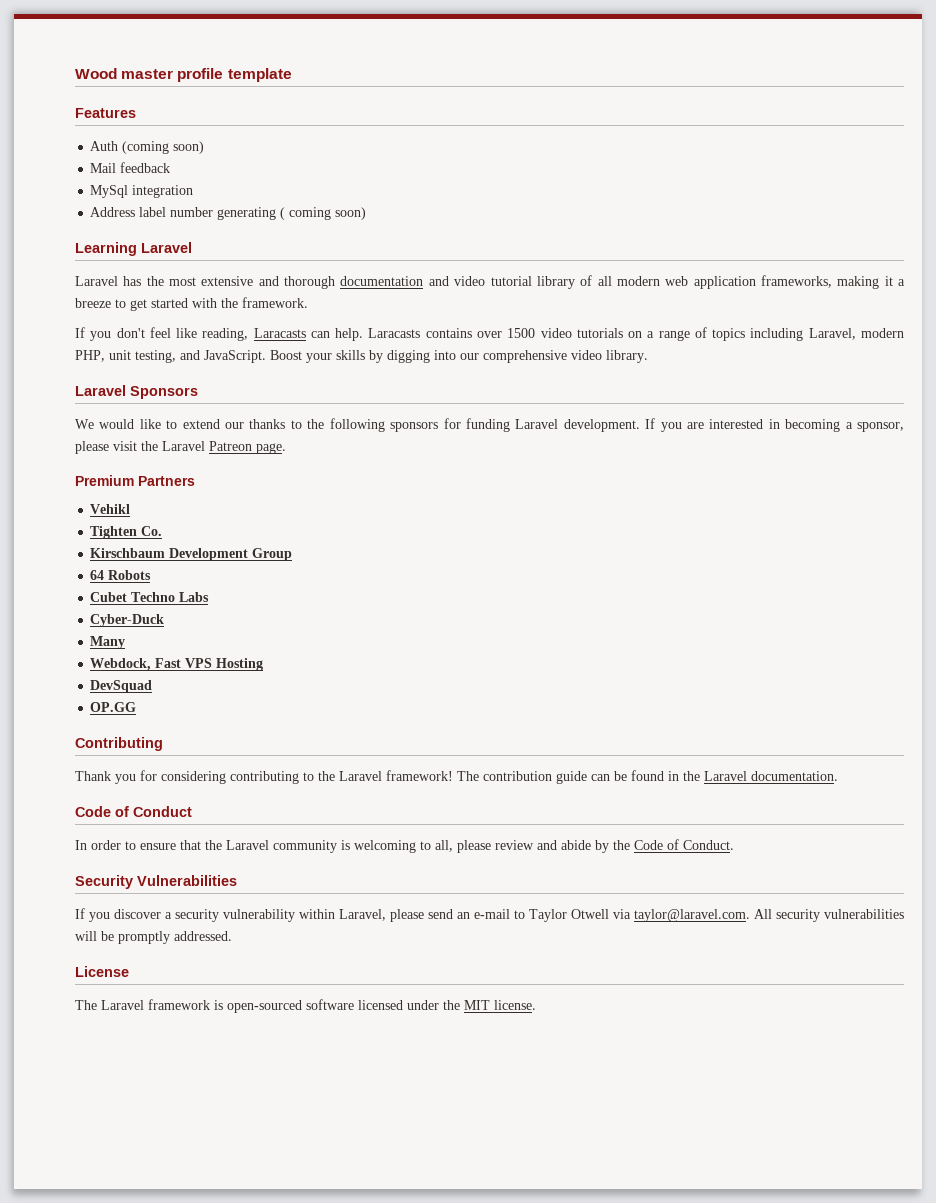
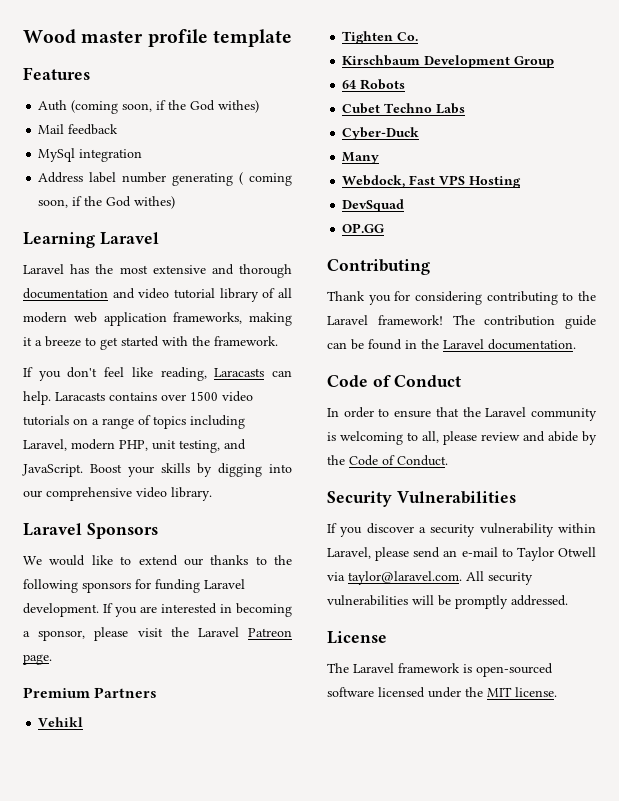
- Auth (coming soon)
+ Auth (coming soon, if the God withes)
- Address label number generating ( coming soon)
+ Address label number generating ( coming soon, if the God withes)

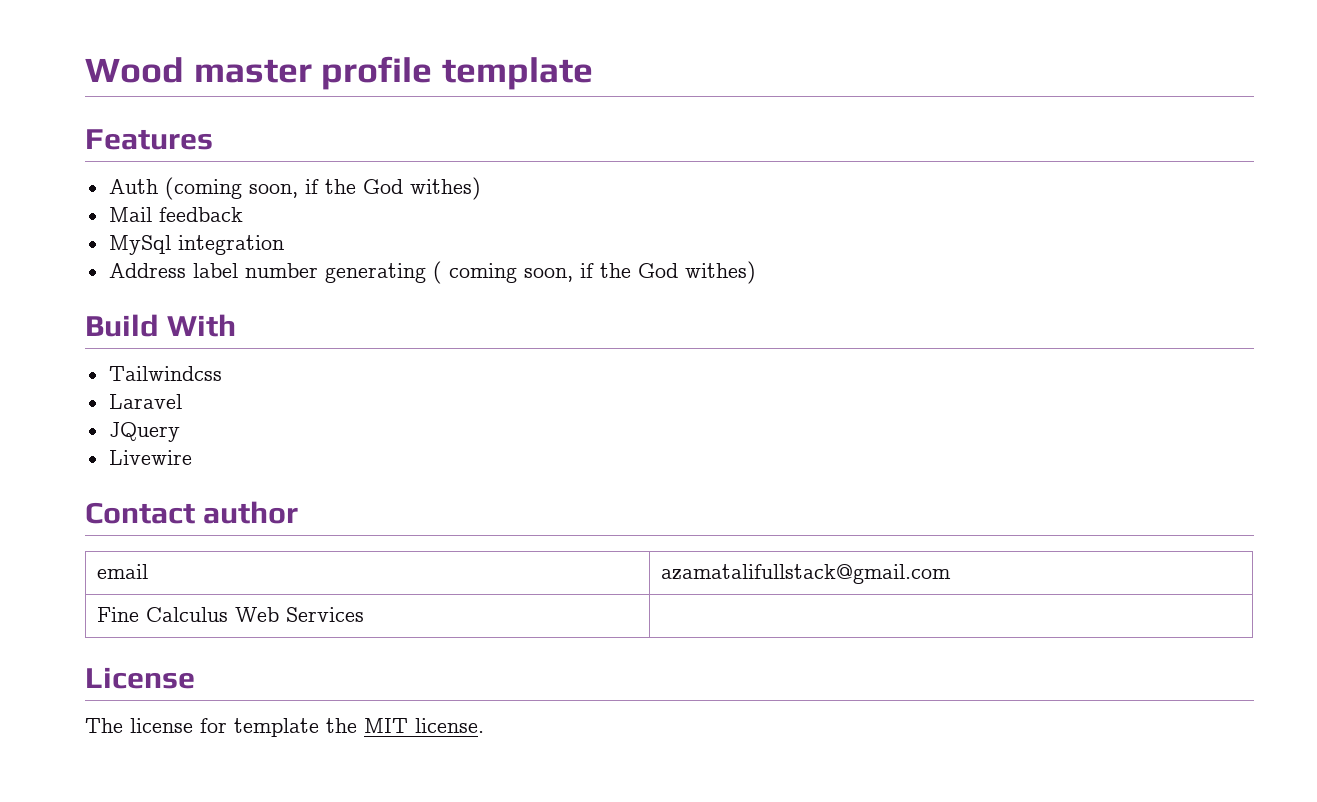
- Learning Laravel
- Laravel has the most extensive and thorough documentation and video tutorial library of all modern web application frameworks, making it a breeze to get started with the framework.
- If you don't feel like reading, Laracasts can help. Laracasts contains over 1500 video tutorials on a range of topics including Laravel, modern PHP, unit testing, and JavaScript. Boost your skills by digging into our comprehensive video library.
- Laravel Sponsors
- We would like to extend our thanks to the following sponsors for funding Laravel development. If you are interested in becoming a sponsor, please visit the Laravel Patreon page.
- Premium Partners
- Vehikl
- Tighten Co.
- Kirschbaum Development Group
- 64 Robots
- Cubet Techno Labs
- Cyber-Duck
- Many
- Webdock, Fast VPS Hosting
- DevSquad
- OP.GG
- Contributing
- Thank you for considering contributing to the Laravel framework! The contribution guide can be found in the Laravel documentation.
- Code of Conduct
- In order to ensure that the Laravel community is welcoming to all, please review and abide by the Code of Conduct.
- Security Vulnerabilities
- If you discover a security vulnerability within Laravel, please send an e-mail to Taylor Otwell via taylor@laravel.com. All security vulnerabilities will be promptly addressed.
+ Build With
+ Tailwindcss
+ Laravel
+ JQuery
+ Livewire
+ Contact author
+ email | azamatalifullstack@gmail.com
+ Fine Calculus Web Services |
  License
- The Laravel framework is open-sourced software licensed under the MIT license.
+ The license for template the MIT license.

